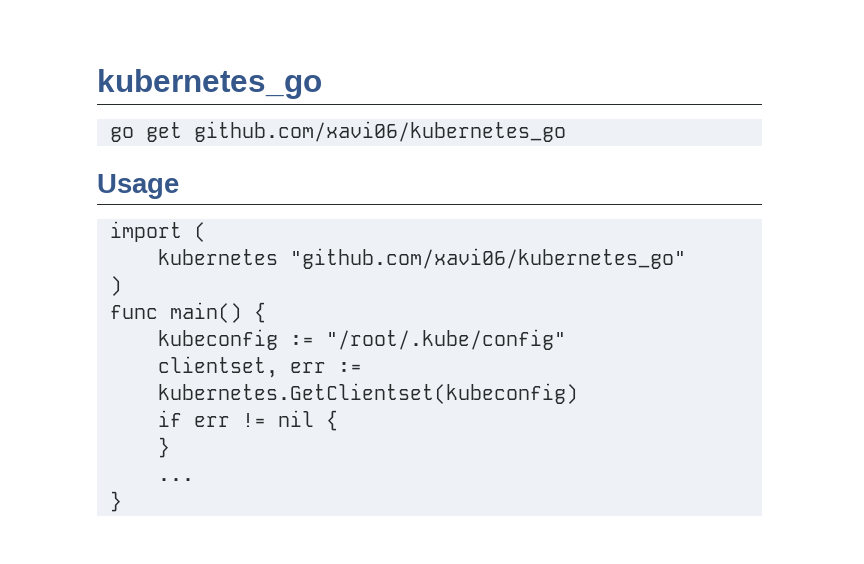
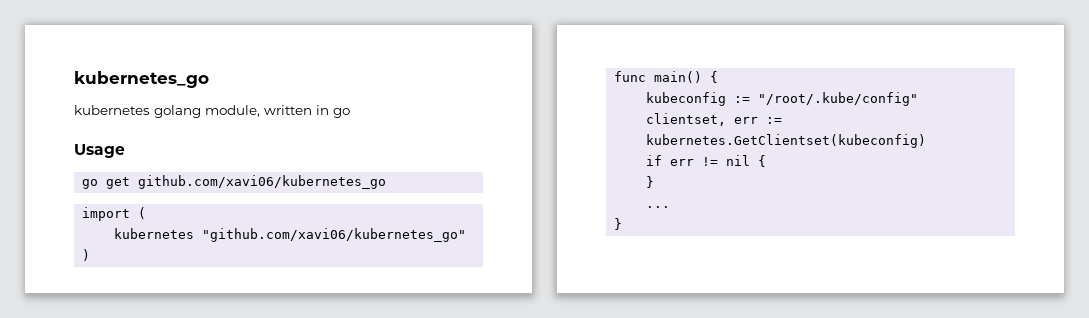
+ kubernetes golang module, written in go
+ Usage
- Usage

